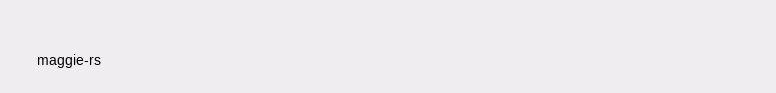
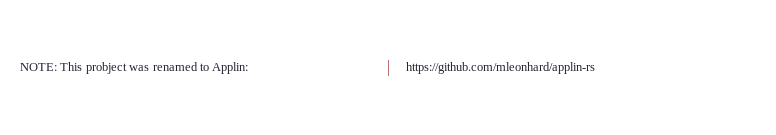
- maggie-rs
+ NOTE: This probject was renamed to Applin: https://github.com/mleonhard/applin-rs

